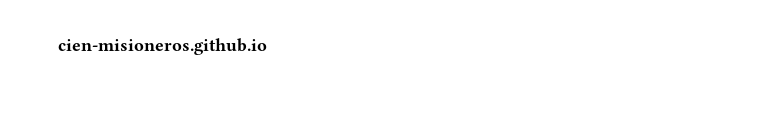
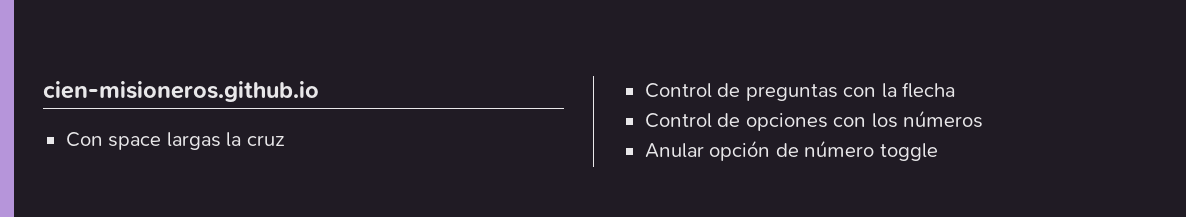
+ Con space largas la cruz
+ Control de preguntas con la flecha
+ Control de opciones con los números
+ Anular opción de número toggle

